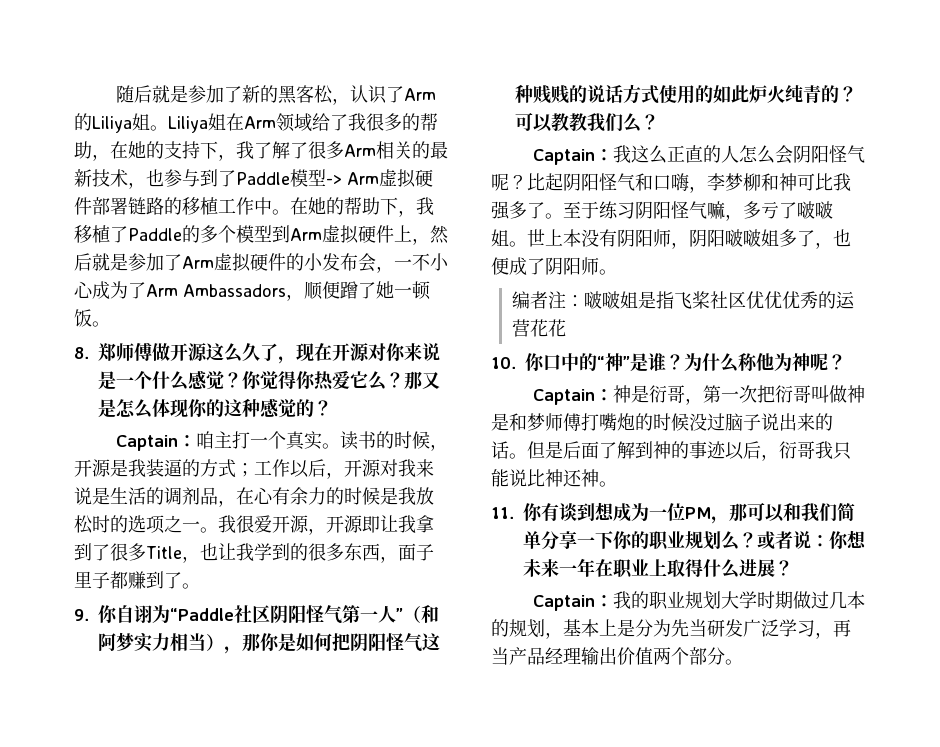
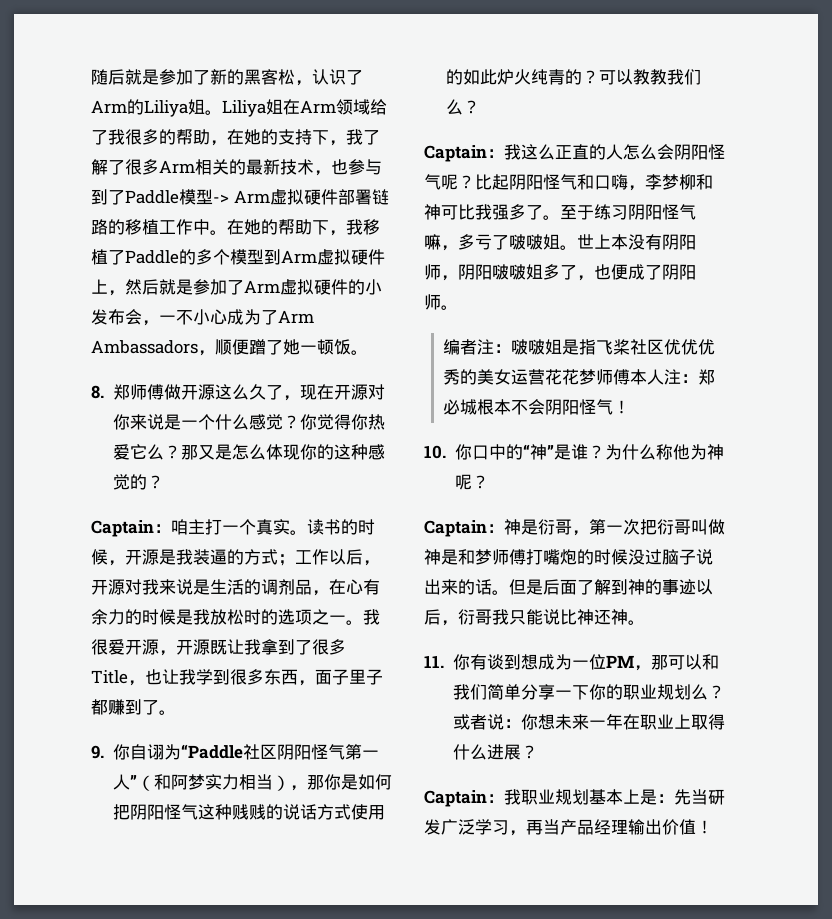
- 我很爱开源，开源即让我拿到了很多Title，也让我学到的很多东西，面子里子都赚到了。
+ 我很爱开源，开源既让我拿到了很多Title，也让我学到很多东西，面子里子都赚到了。
- 编者注：啵啵姐是指飞桨社区优优优秀的运营花花
+ 编者注：啵啵姐是指飞桨社区优优优秀的美女运营花花梦师傅本人注：郑必城根本不会阴阳怪气！
- Captain：我的职业规划大学时期做过几本的规划，基本上是分为先当研发广泛学习，再当产品经理输出价值两个部分。
+ Captain：我职业规划基本上是：先当研发广泛学习，再当产品经理输出价值！

